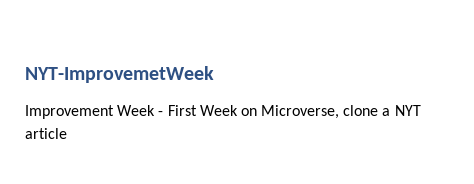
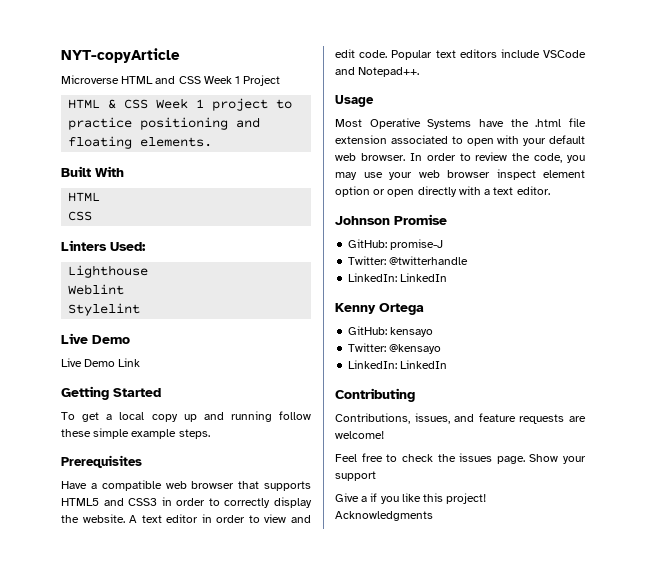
- NYT-ImprovemetWeek
- Improvement Week - First Week on Microverse, clone a NYT article
+ NYT-copyArticle
+ Microverse HTML and CSS Week 1 Project
+ HTML & CSS Week 1 project to practice positioning and floating elements.
+ Built With
+ HTML
+ CSS
+ Linters Used:
+ Lighthouse
+ Weblint
+ Stylelint
+ Live Demo
+ Live Demo Link
+ Getting Started
+ To get a local copy up and running follow these simple example steps.
+ Prerequisites
+ Have a compatible web browser that supports HTML5 and CSS3 in order to correctly display the website. A text editor in order to view and edit code. Popular text editors include VSCode and Notepad++.
+ Usage
+ Most Operative Systems have the .html file extension associated to open with your default web browser. In order to review the code, you may use your web browser inspect element option or open directly with a text editor.
+ Johnson Promise
+ GitHub: promise-J
+ Twitter: @twitterhandle
+ LinkedIn: LinkedIn
+ Kenny Ortega
+ GitHub: kensayo
+ Twitter: @kensayo
+ LinkedIn: LinkedIn
+ Contributing
+ Contributions, issues, and feature requests are welcome!
+ Feel free to check the issues page. Show your support
+ Give a if you like this project! Acknowledgments

